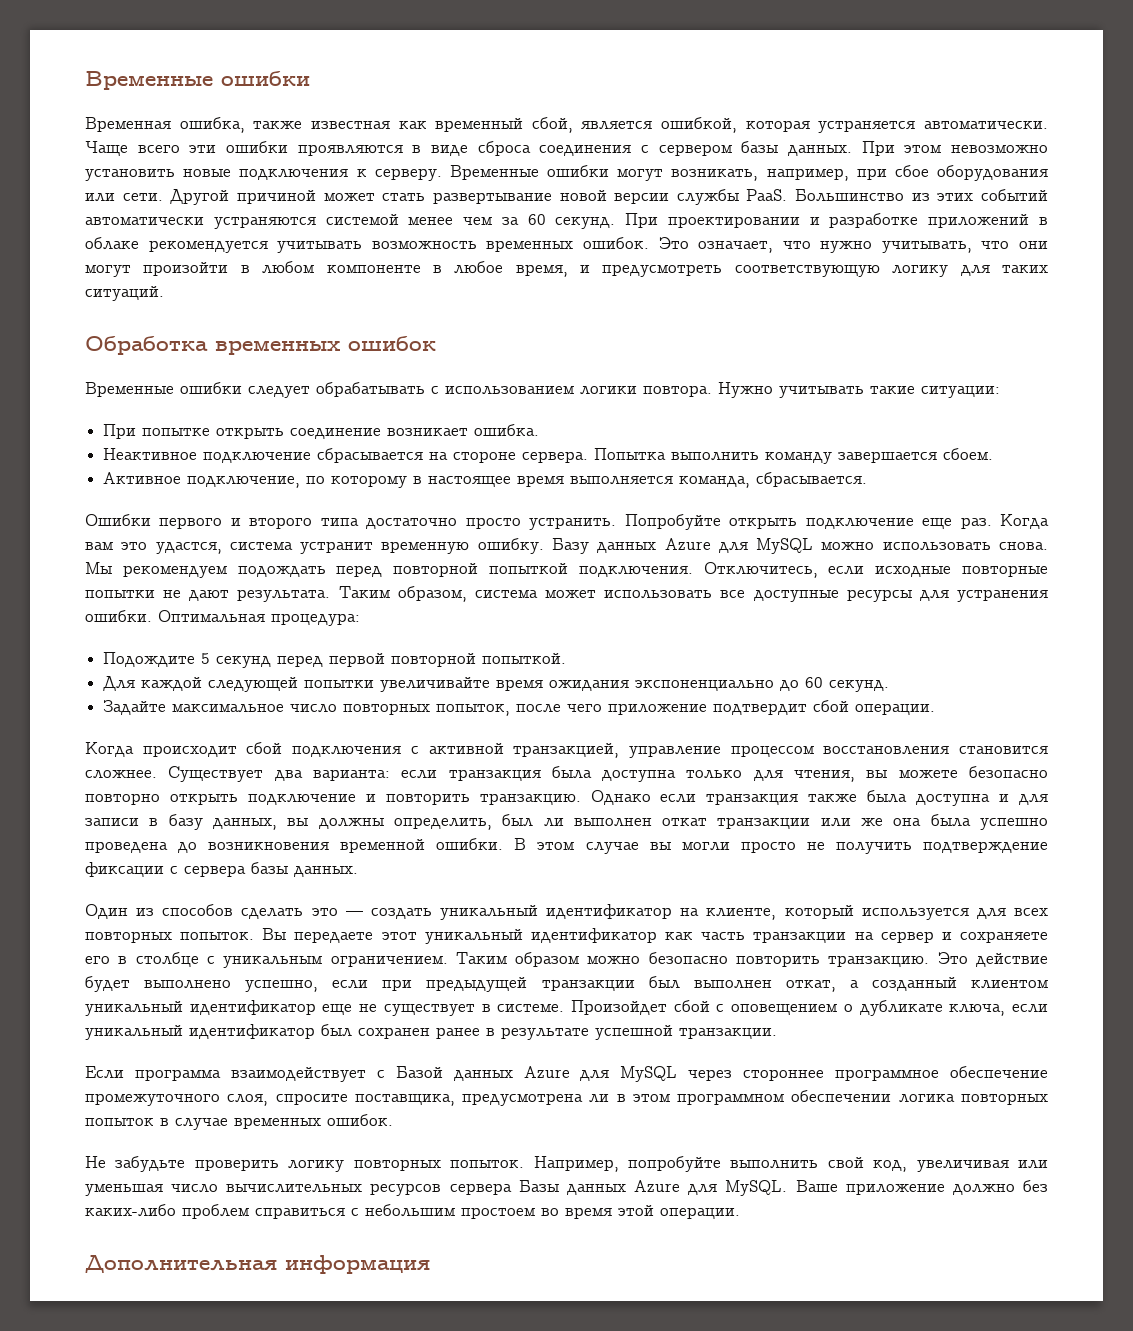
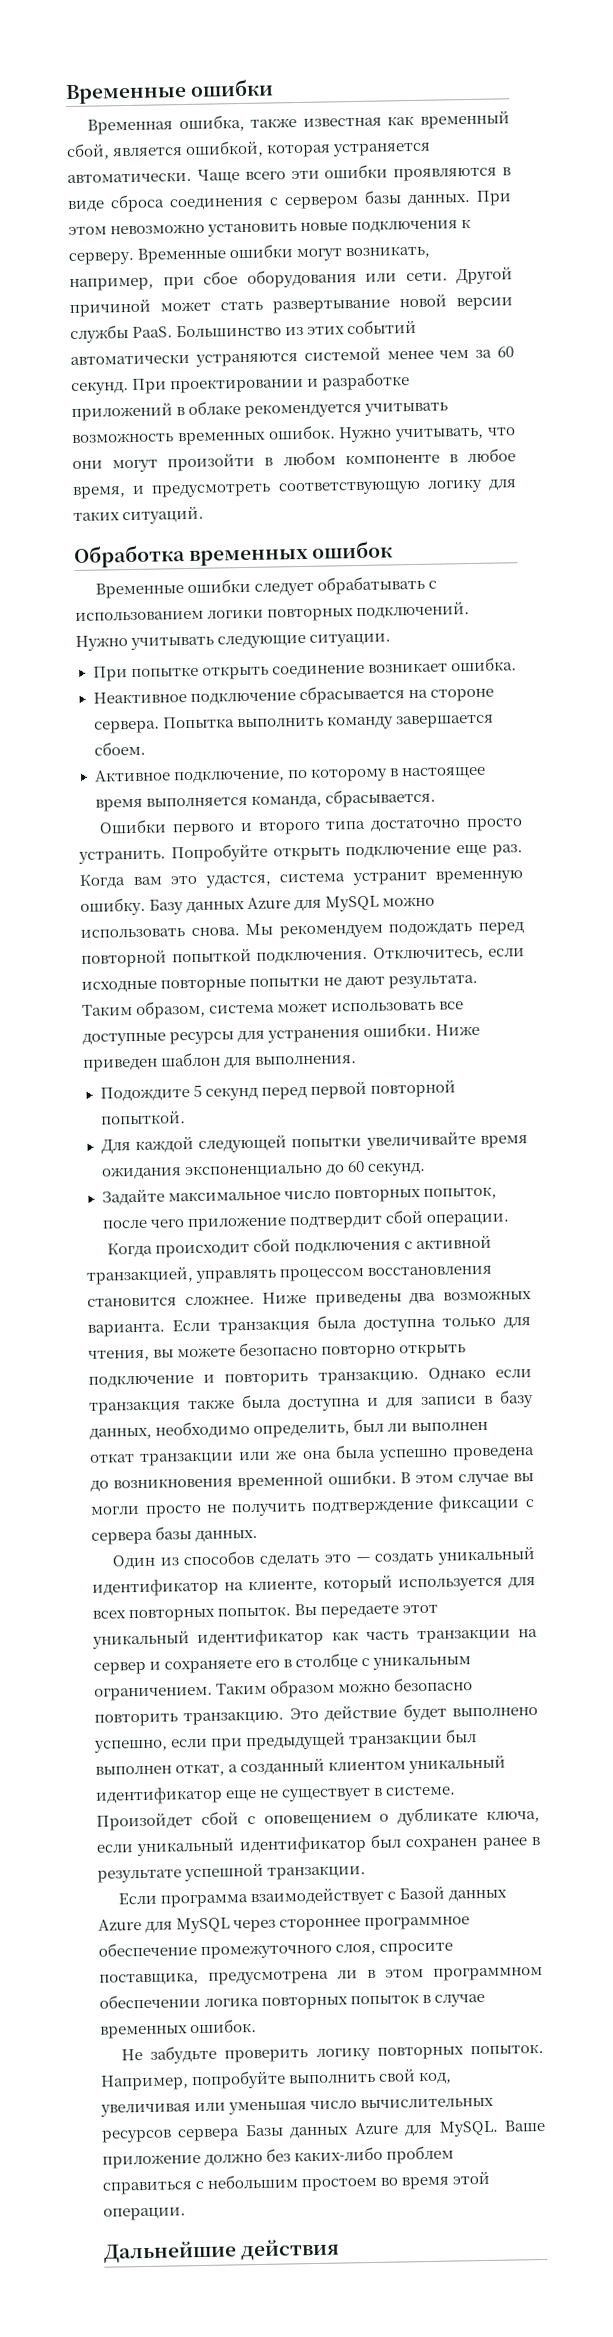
- Это означает, что нужно учитывать, что они могут произойти в любом компоненте в любое время, и предусмотреть соответствующую логику для таких ситуаций.
+ Нужно учитывать, что они могут произойти в любом компоненте в любое время, и предусмотреть соответствующую логику для таких ситуаций.
- Временные ошибки следует обрабатывать с использованием логики повтора. Нужно учитывать такие ситуации:
+ Временные ошибки следует обрабатывать с использованием логики повторных подключений. Нужно учитывать следующие ситуации.
- Оптимальная процедура:
+ Ниже приведен шаблон для выполнения.
- Когда происходит сбой подключения с активной транзакцией, управление процессом восстановления становится сложнее.
+ Когда происходит сбой подключения с активной транзакцией, управлять процессом восстановления становится сложнее.
- Существует два варианта: если транзакция была доступна только для чтения, вы можете безопасно повторно открыть подключение и повторить транзакцию.
+ Ниже приведены два возможных варианта. Если транзакция была доступна только для чтения, вы можете безопасно повторно открыть подключение и повторить транзакцию.
- Однако если транзакция также была доступна и для записи в базу данных, вы должны определить, был ли выполнен откат транзакции или же она была успешно проведена до возникновения временной ошибки.
+ Однако если транзакция также была доступна и для записи в базу данных, необходимо определить, был ли выполнен откат транзакции или же она была успешно проведена до возникновения временной ошибки.
- Дополнительная информация
+ Дальнейшие действия

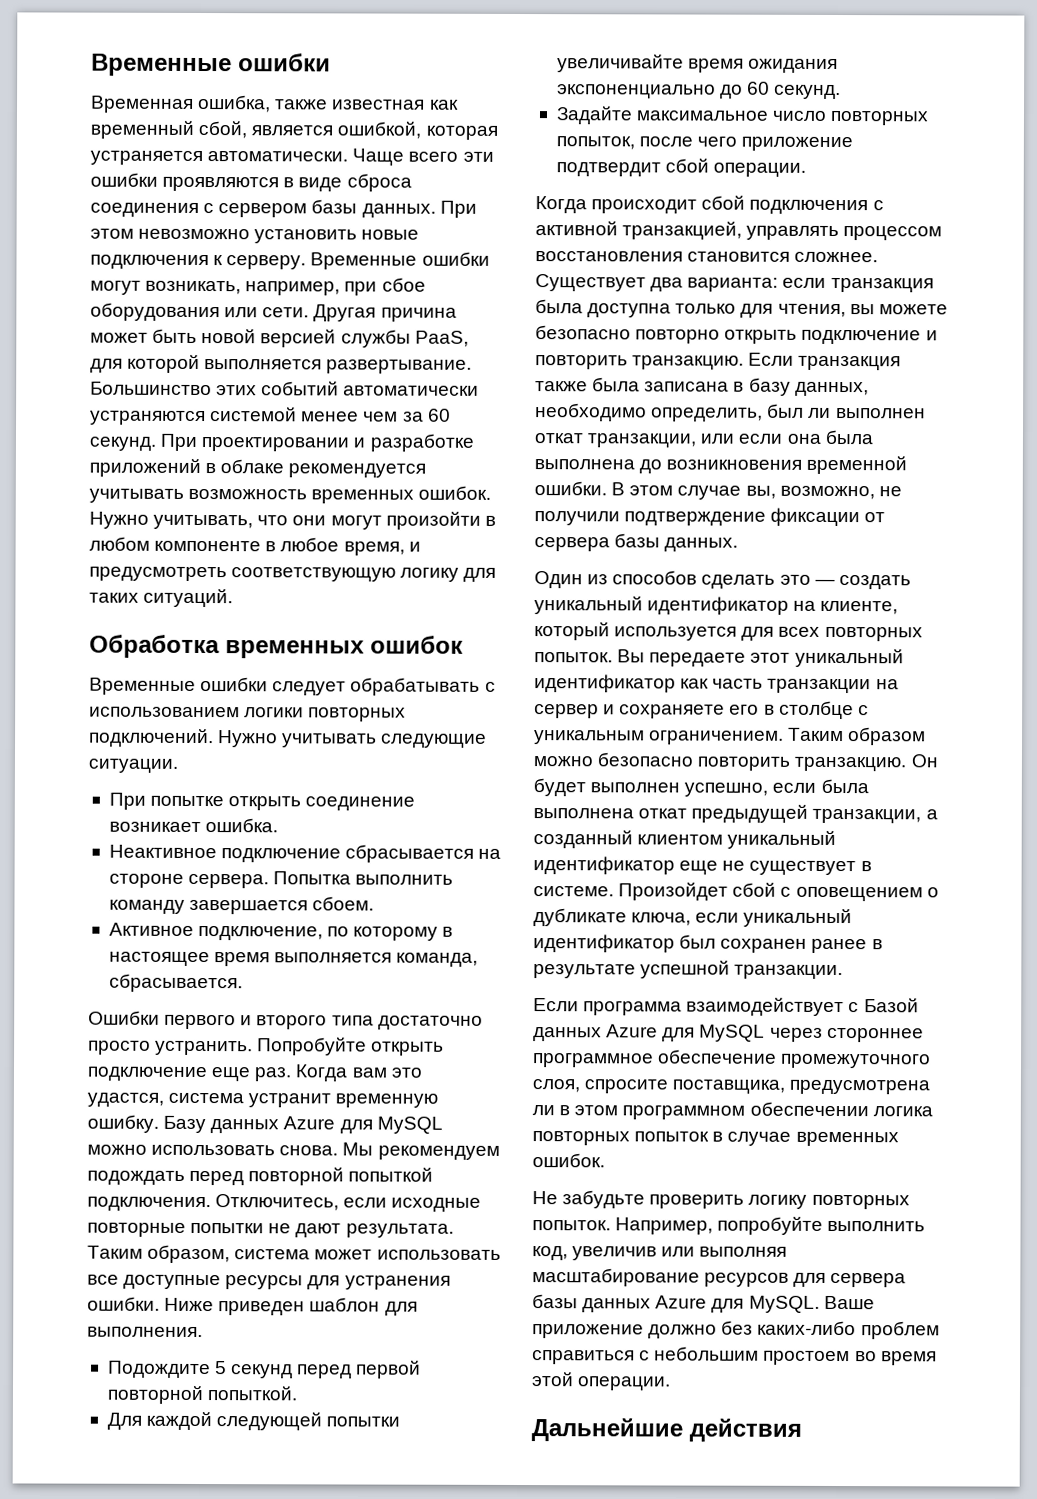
- Другой причиной может стать развертывание новой версии службы PaaS. Большинство из этих событий автоматически устраняются системой менее чем за 60 секунд.
+ Другая причина может быть новой версией службы PaaS, для которой выполняется развертывание. Большинство этих событий автоматически устраняются системой менее чем за 60 секунд.
- Ниже приведены два возможных варианта. Если транзакция была доступна только для чтения, вы можете безопасно повторно открыть подключение и повторить транзакцию.
+ Существует два варианта: если транзакция была доступна только для чтения, вы можете безопасно повторно открыть подключение и повторить транзакцию.
- Однако если транзакция также была доступна и для записи в базу данных, необходимо определить, был ли выполнен откат транзакции или же она была успешно проведена до возникновения временной ошибки.
+ Если транзакция также была записана в базу данных, необходимо определить, был ли выполнен откат транзакции, или если она была выполнена до возникновения временной ошибки.
- В этом случае вы могли просто не получить подтверждение фиксации с сервера базы данных.
+ В этом случае вы, возможно, не получили подтверждение фиксации от сервера базы данных.
- Это действие будет выполнено успешно, если при предыдущей транзакции был выполнен откат, а созданный клиентом уникальный идентификатор еще не существует в системе.
+ Он будет выполнен успешно, если была выполнена откат предыдущей транзакции, а созданный клиентом уникальный идентификатор еще не существует в системе.
- Например, попробуйте выполнить свой код, увеличивая или уменьшая число вычислительных ресурсов сервера Базы данных Azure для MySQL.
+ Например, попробуйте выполнить код, увеличив или выполняя масштабирование ресурсов для сервера базы данных Azure для MySQL.

